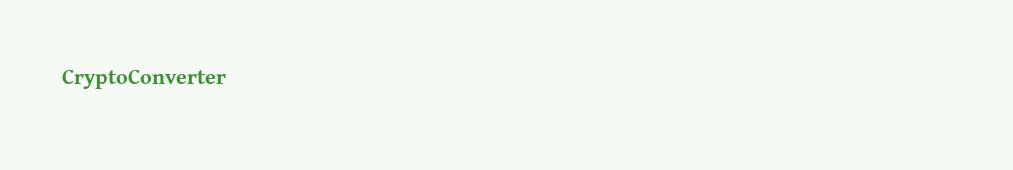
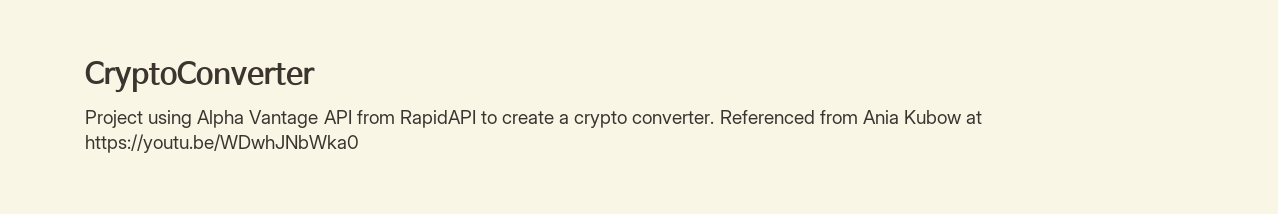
+ Project using Alpha Vantage API from RapidAPI to create a crypto converter. Referenced from Ania Kubow at https://youtu.be/WDwhJNbWka0

